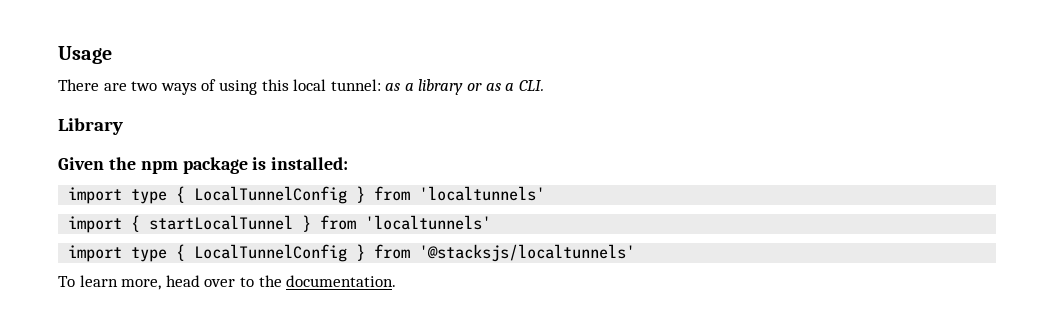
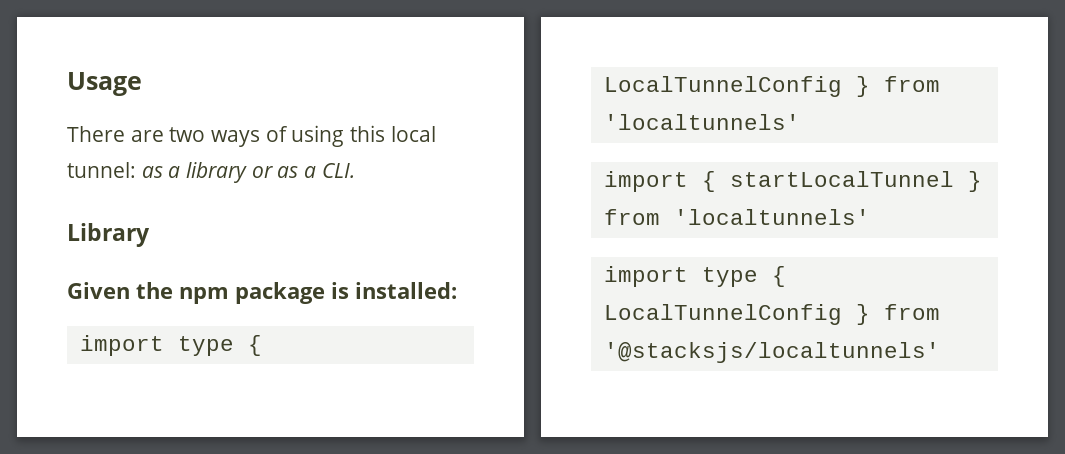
- To learn more, head over to the documentation.

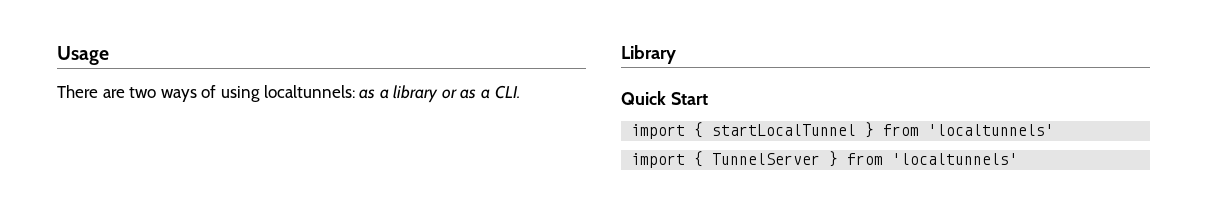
- There are two ways of using this local tunnel: as a library or as a CLI.
+ There are two ways of using localtunnels: as a library or as a CLI.
- Given the npm package is installed:
- import type { LocalTunnelConfig } from 'localtunnels'
+ Quick Start
- import type { LocalTunnelConfig } from '@stacksjs/localtunnels'
+ import { TunnelServer } from 'localtunnels'

